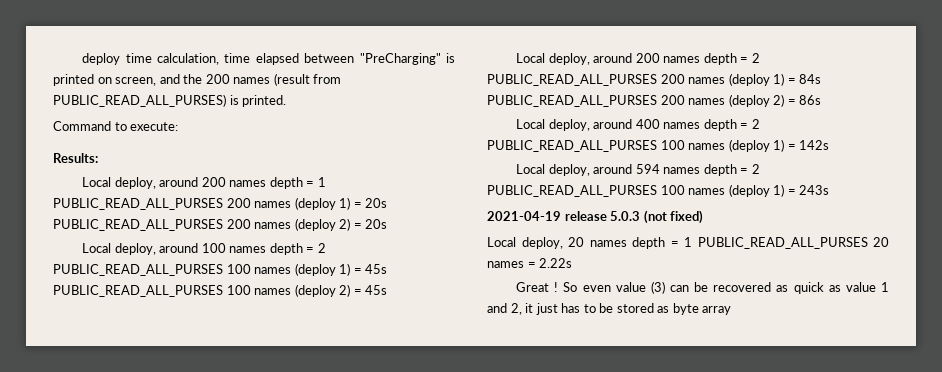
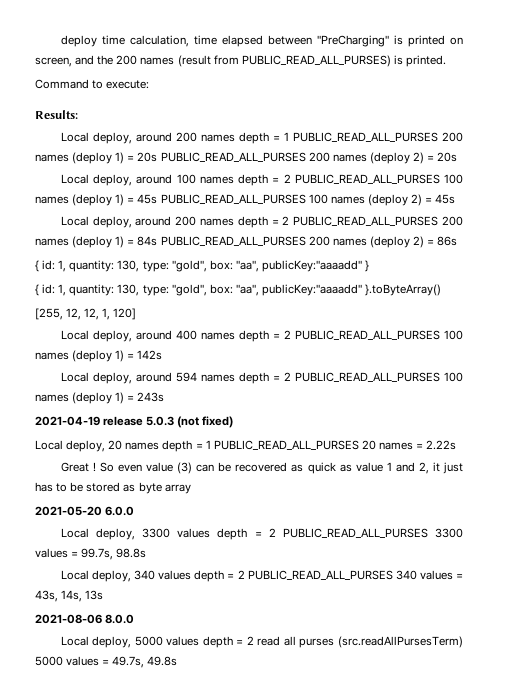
+ { id: 1, quantity: 130, type: "gold", box: "aa", publicKey:"aaaadd" }
+ { id: 1, quantity: 130, type: "gold", box: "aa", publicKey:"aaaadd" }.toByteArray()
+ [255, 12, 12, 1, 120]
+ 2021-05-20 6.0.0
+ Local deploy, 3300 values depth = 2 PUBLIC_READ_ALL_PURSES 3300 values = 99.7s, 98.8s
+ Local deploy, 340 values depth = 2 PUBLIC_READ_ALL_PURSES 340 values = 43s, 14s, 13s
+ 2021-08-06 8.0.0
+ Local deploy, 5000 values depth = 2 read all purses (src.readAllPursesTerm) 5000 values = 49.7s, 49.8s

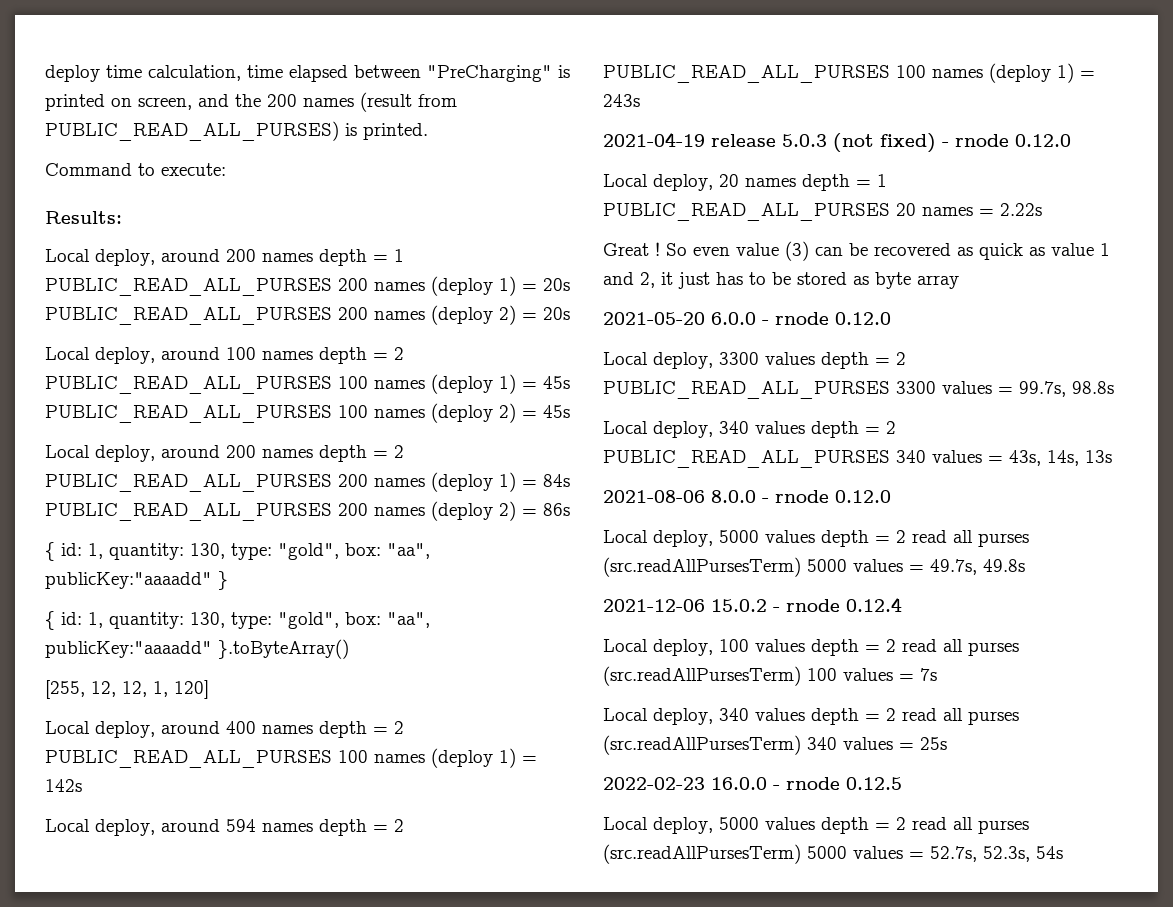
- 2021-04-19 release 5.0.3 (not fixed)
+ 2021-04-19 release 5.0.3 (not fixed) - rnode 0.12.0
- 2021-05-20 6.0.0
+ 2021-05-20 6.0.0 - rnode 0.12.0
- 2021-08-06 8.0.0
+ 2021-08-06 8.0.0 - rnode 0.12.0
+ 2021-12-06 15.0.2 - rnode 0.12.4
+ Local deploy, 100 values depth = 2 read all purses (src.readAllPursesTerm) 100 values = 7s
+ Local deploy, 340 values depth = 2 read all purses (src.readAllPursesTerm) 340 values = 25s
+ 2022-02-23 16.0.0 - rnode 0.12.5
+ Local deploy, 5000 values depth = 2 read all purses (src.readAllPursesTerm) 5000 values = 52.7s, 52.3s, 54s

